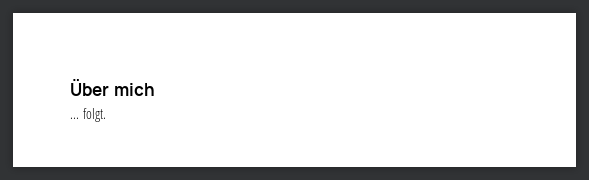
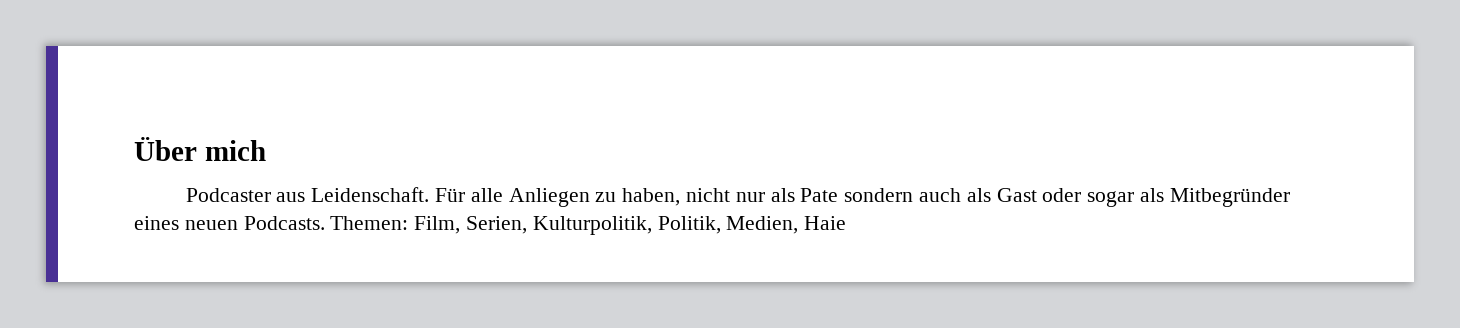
- ... folgt.
+ Podcaster aus Leidenschaft. Für alle Anliegen zu haben, nicht nur als Pate sondern auch als Gast oder sogar als Mitbegründer eines neuen Podcasts. Themen: Film, Serien, Kulturpolitik, Politik, Medien, Haie

